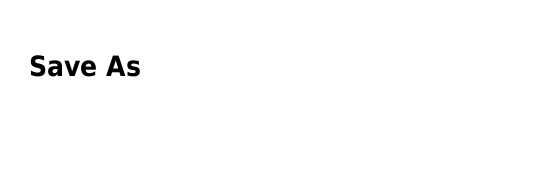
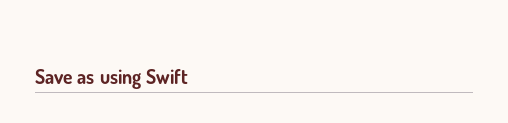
- Save As
+ Save as using Swift

